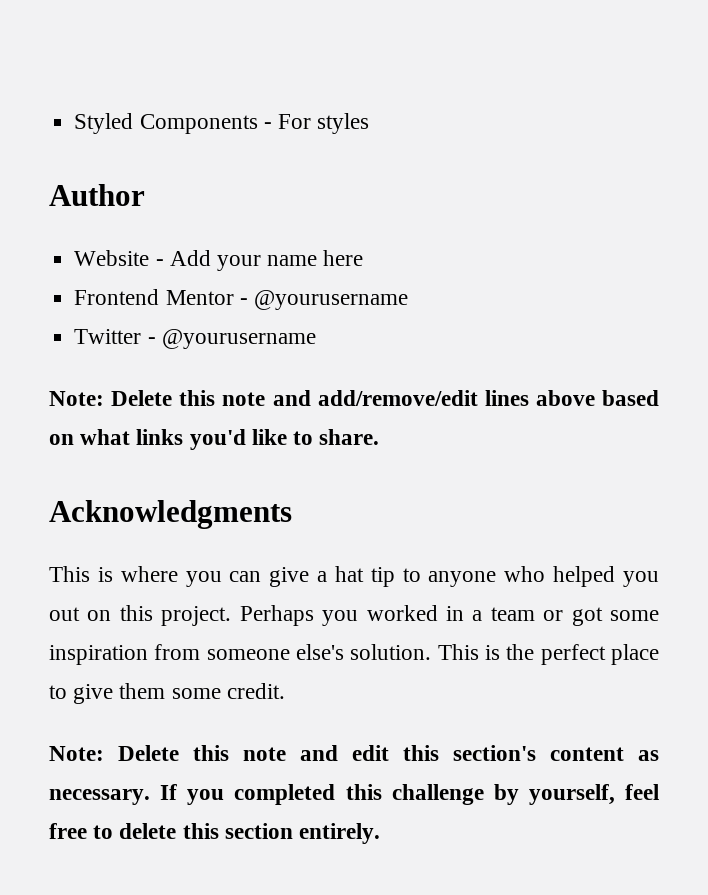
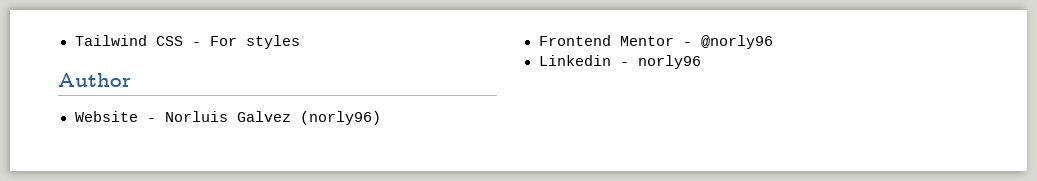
- Styled Components - For styles
+ Tailwind CSS - For styles
- Website - Add your name here
+ Website - Norluis Galvez (norly96)
- Frontend Mentor - @yourusername
- Twitter - @yourusername
- Note: Delete this note and add/remove/edit lines above based on what links you'd like to share.
- Acknowledgments
- This is where you can give a hat tip to anyone who helped you out on this project. Perhaps you worked in a team or got some inspiration from someone else's solution. This is the perfect place to give them some credit.
- Note: Delete this note and edit this section's content as necessary. If you completed this challenge by yourself, feel free to delete this section entirely.
+ Frontend Mentor - @norly96
+ Linkedin - norly96

